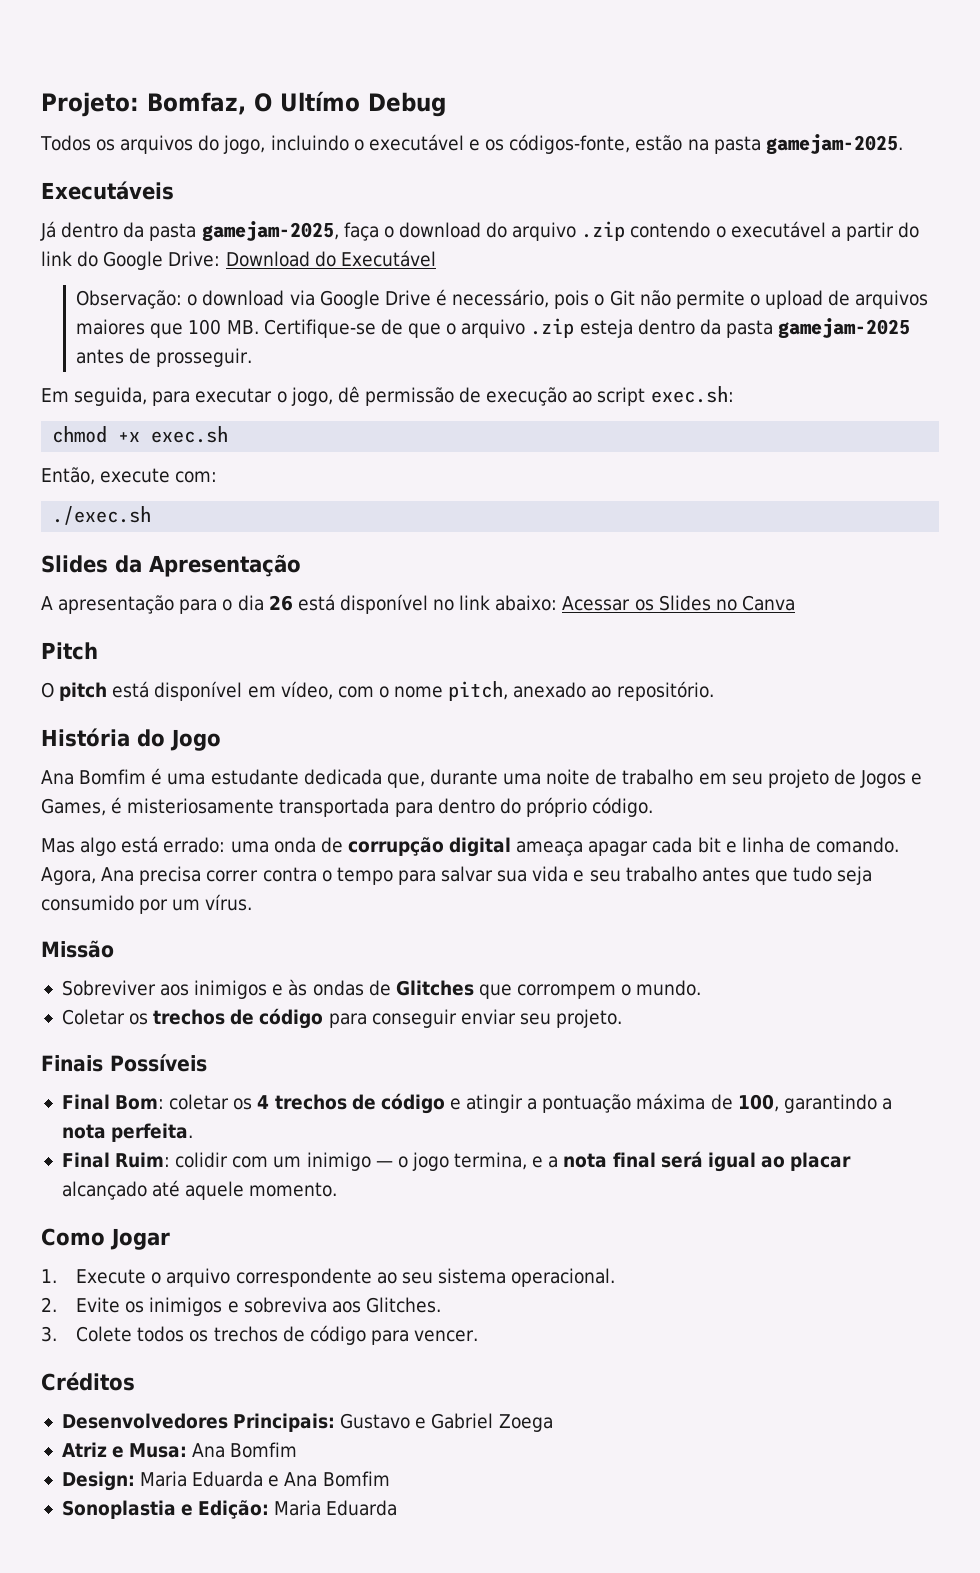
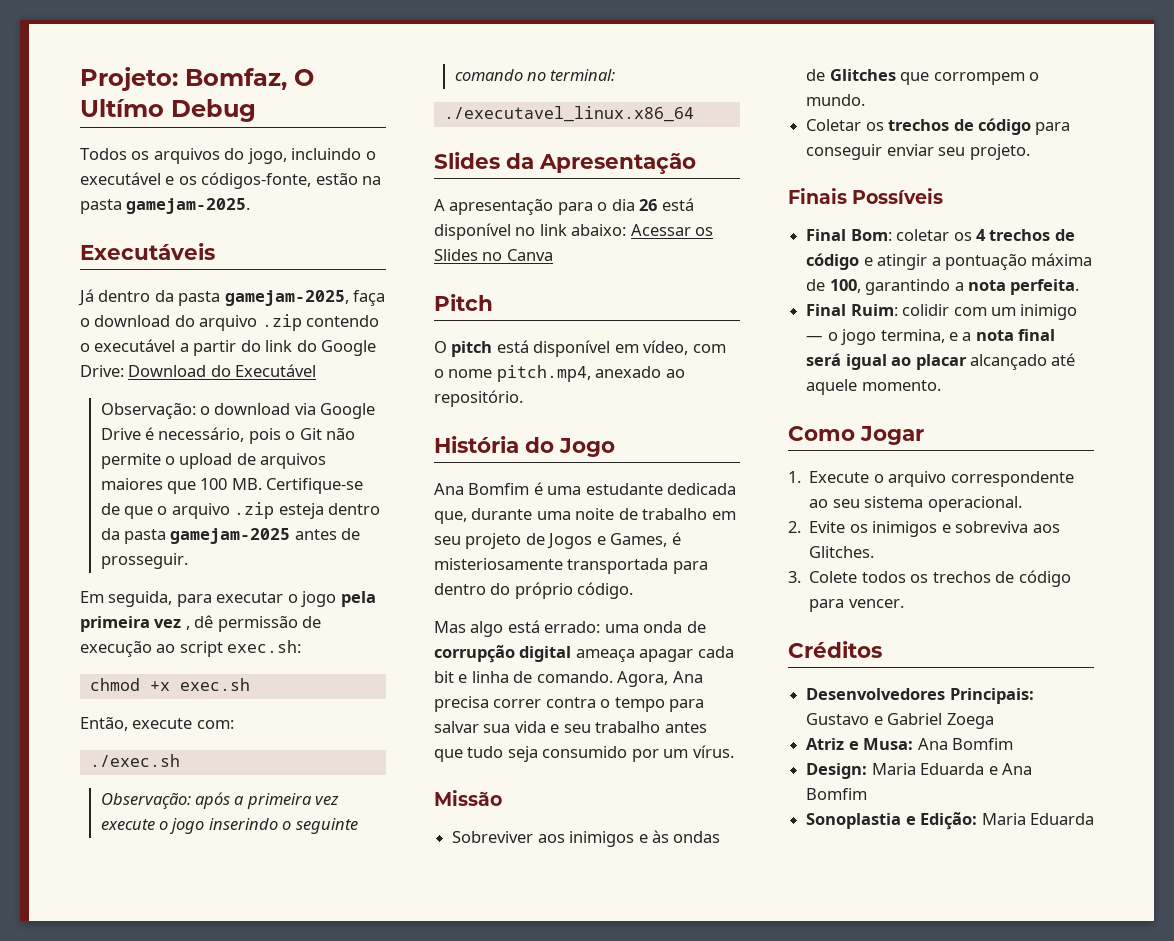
- Em seguida, para executar o jogo, dê permissão de execução ao script exec.sh:
+ Em seguida, para executar o jogo pela primeira vez , dê permissão de execução ao script exec.sh:
+ Observação: após a primeira vez execute o jogo inserindo o seguinte comando no terminal:
+ ./executavel_linux.x86_64
- O pitch está disponível em vídeo, com o nome pitch, anexado ao repositório.
+ O pitch está disponível em vídeo, com o nome pitch.mp4, anexado ao repositório.

